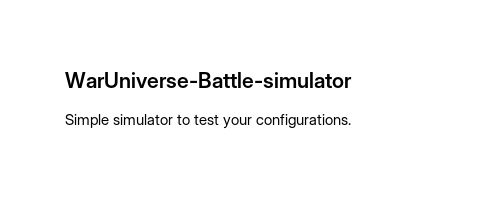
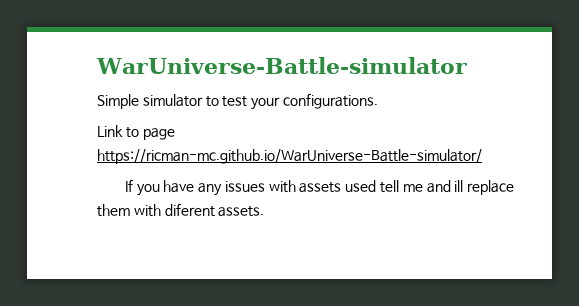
+ Link to page https://ricman-mc.github.io/WarUniverse-Battle-simulator/
+ If you have any issues with assets used tell me and ill replace them with diferent assets.

